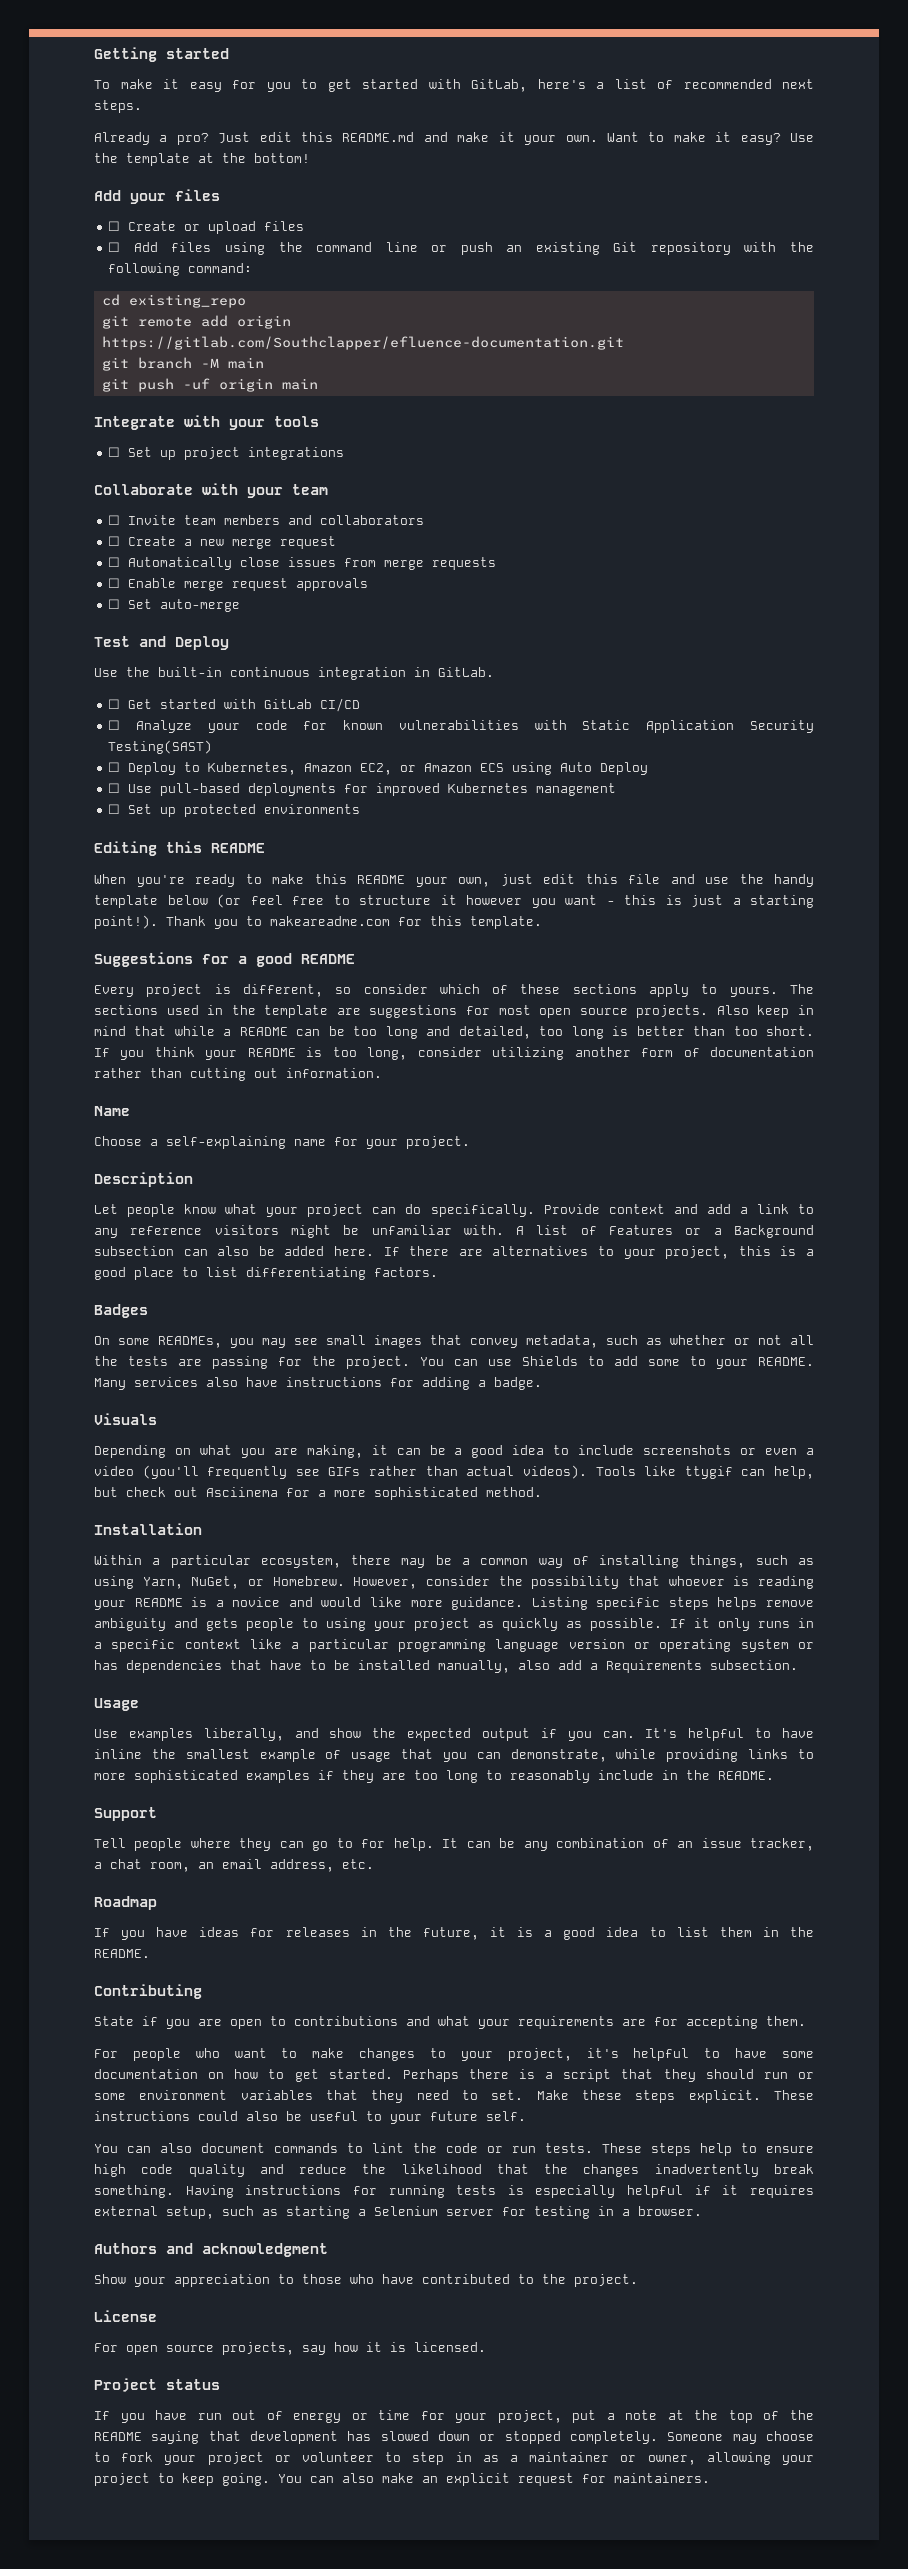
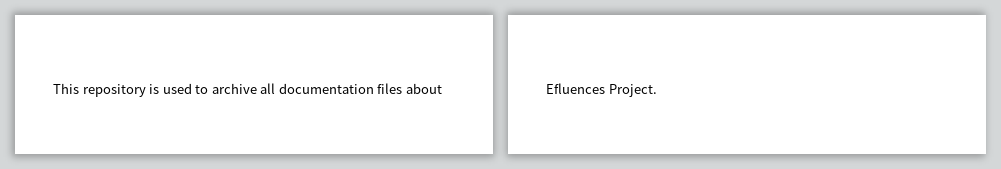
- Getting started
- To make it easy for you to get started with GitLab, here's a list of recommended next steps.
- Already a pro? Just edit this README.md and make it your own. Want to make it easy? Use the template at the bottom!
- Add your files
- ☐ Create or upload files
- ☐ Add files using the command line or push an existing Git repository with the following command:
- cd existing_repo
- git remote add origin https://gitlab.com/Southclapper/efluence-documentation.git
- git branch -M main
- git push -uf origin main
- Integrate with your tools
- ☐ Set up project integrations
- Collaborate with your team
- ☐ Invite team members and collaborators
- ☐ Create a new merge request
- ☐ Automatically close issues from merge requests
- ☐ Enable merge request approvals
- ☐ Set auto-merge
- Test and Deploy
- Use the built-in continuous integration in GitLab.
- ☐ Get started with GitLab CI/CD
- ☐ Analyze your code for known vulnerabilities with Static Application Security Testing(SAST)
- ☐ Deploy to Kubernetes, Amazon EC2, or Amazon ECS using Auto Deploy
- ☐ Use pull-based deployments for improved Kubernetes management
- ☐ Set up protected environments
- Editing this README
- When you're ready to make this README your own, just edit this file and use the handy template below (or feel free to structure it however you want - this is just a starting point!). Thank you to makeareadme.com for this template.
- Suggestions for a good README
- Every project is different, so consider which of these sections apply to yours. The sections used in the template are suggestions for most open source projects. Also keep in mind that while a README can be too long and detailed, too long is better than too short. If you think your README is too long, consider utilizing another form of documentation rather than cutting out information.
- Name
- Choose a self-explaining name for your project.
- Description
- Let people know what your project can do specifically. Provide context and add a link to any reference visitors might be unfamiliar with. A list of Features or a Background subsection can also be added here. If there are alternatives to your project, this is a good place to list differentiating factors.
- Badges
- On some READMEs, you may see small images that convey metadata, such as whether or not all the tests are passing for the project. You can use Shields to add some to your README. Many services also have instructions for adding a badge.
- Visuals
- Depending on what you are making, it can be a good idea to include screenshots or even a video (you'll frequently see GIFs rather than actual videos). Tools like ttygif can help, but check out Asciinema for a more sophisticated method.
- Installation
- Within a particular ecosystem, there may be a common way of installing things, such as using Yarn, NuGet, or Homebrew. However, consider the possibility that whoever is reading your README is a novice and would like more guidance. Listing specific steps helps remove ambiguity and gets people to using your project as quickly as possible. If it only runs in a specific context like a particular programming language version or operating system or has dependencies that have to be installed manually, also add a Requirements subsection.
- Usage
- Use examples liberally, and show the expected output if you can. It's helpful to have inline the smallest example of usage that you can demonstrate, while providing links to more sophisticated examples if they are too long to reasonably include in the README.
- Support
- Tell people where they can go to for help. It can be any combination of an issue tracker, a chat room, an email address, etc.
- Roadmap
- If you have ideas for releases in the future, it is a good idea to list them in the README.
- Contributing
- State if you are open to contributions and what your requirements are for accepting them.
- For people who want to make changes to your project, it's helpful to have some documentation on how to get started. Perhaps there is a script that they should run or some environment variables that they need to set. Make these steps explicit. These instructions could also be useful to your future self.
- You can also document commands to lint the code or run tests. These steps help to ensure high code quality and reduce the likelihood that the changes inadvertently break something. Having instructions for running tests is especially helpful if it requires external setup, such as starting a Selenium server for testing in a browser.
- Authors and acknowledgment
- Show your appreciation to those who have contributed to the project.
- License
- For open source projects, say how it is licensed.
- Project status
- If you have run out of energy or time for your project, put a note at the top of the README saying that development has slowed down or stopped completely. Someone may choose to fork your project or volunteer to step in as a maintainer or owner, allowing your project to keep going. You can also make an explicit request for maintainers.
+ This repository is used to archive all documentation files about Efluences Project.

